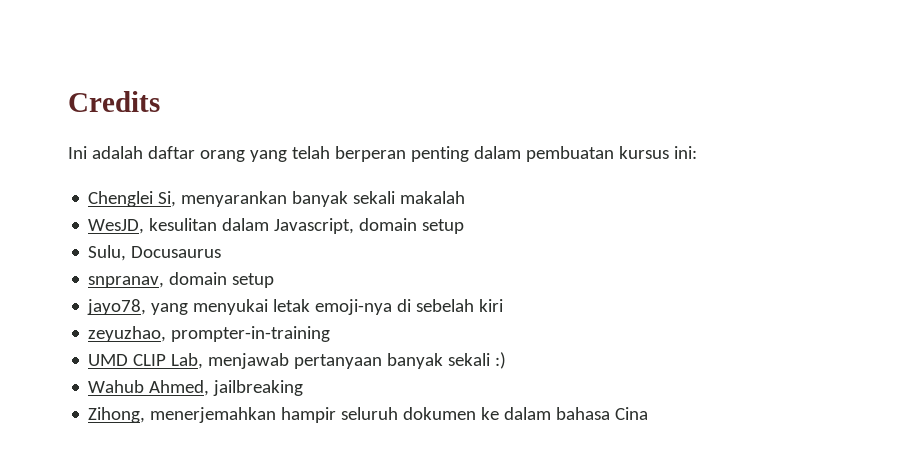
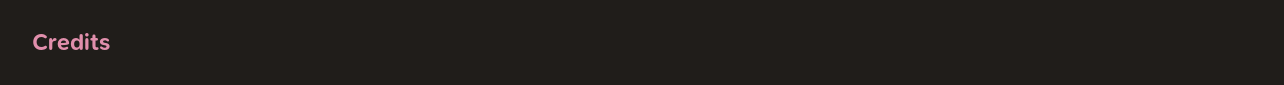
- Ini adalah daftar orang yang telah berperan penting dalam pembuatan kursus ini:
- Chenglei Si, menyarankan banyak sekali makalah
- WesJD, kesulitan dalam Javascript, domain setup
- Sulu, Docusaurus
- snpranav, domain setup
- jayo78, yang menyukai letak emoji-nya di sebelah kiri
- zeyuzhao, prompter-in-training
- UMD CLIP Lab, menjawab pertanyaan banyak sekali :)
- Wahub Ahmed, jailbreaking
- Zihong, menerjemahkan hampir seluruh dokumen ke dalam bahasa Cina

